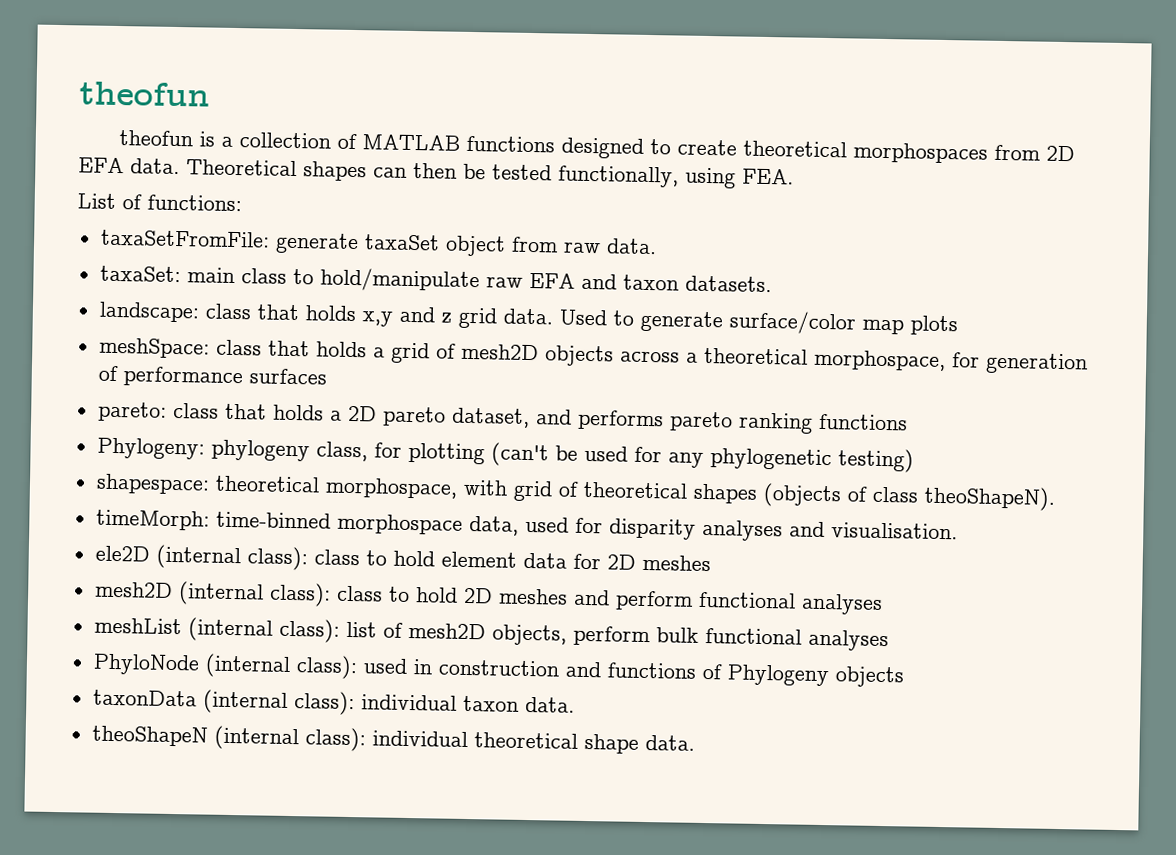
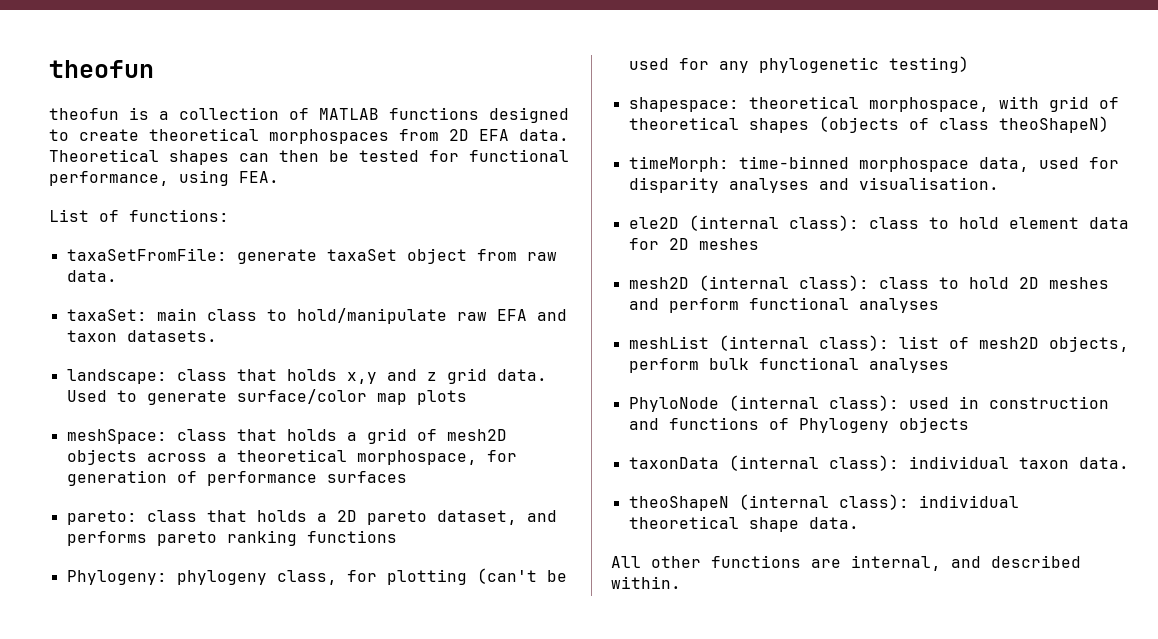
- Theoretical shapes can then be tested functionally, using FEA.
+ Theoretical shapes can then be tested for functional performance, using FEA.
- shapespace: theoretical morphospace, with grid of theoretical shapes (objects of class theoShapeN).
+ shapespace: theoretical morphospace, with grid of theoretical shapes (objects of class theoShapeN)
+ All other functions are internal, and described within.

